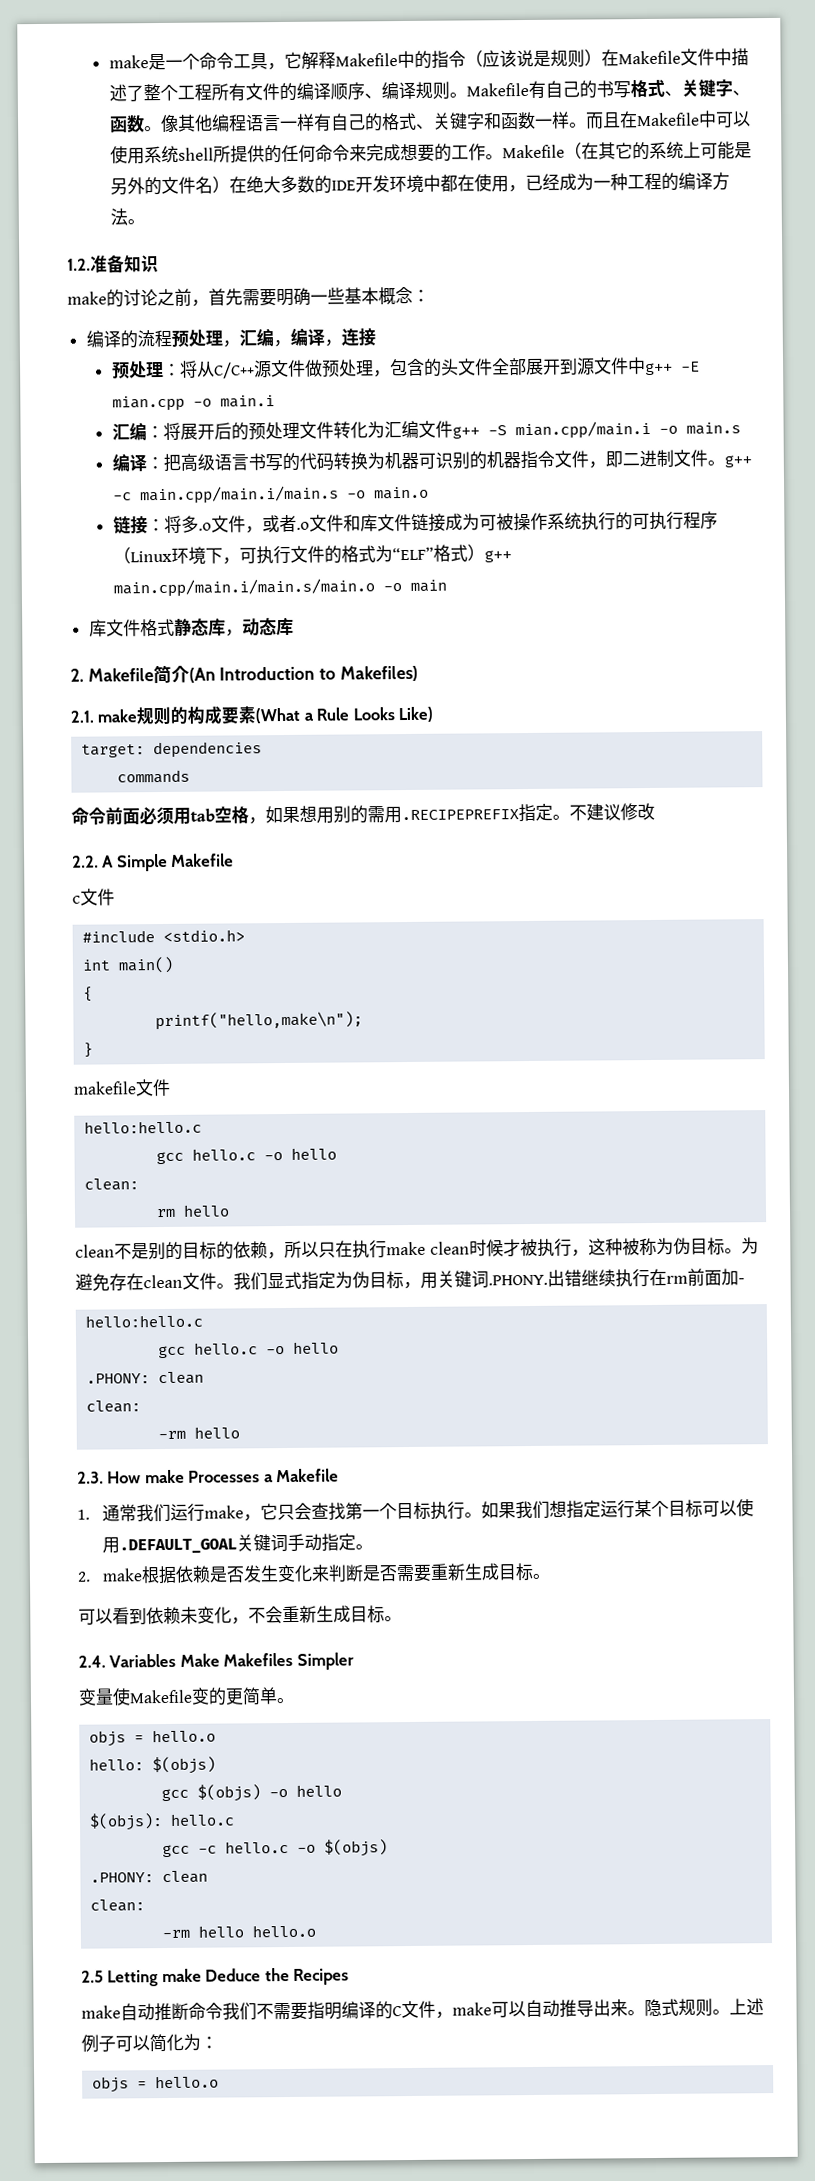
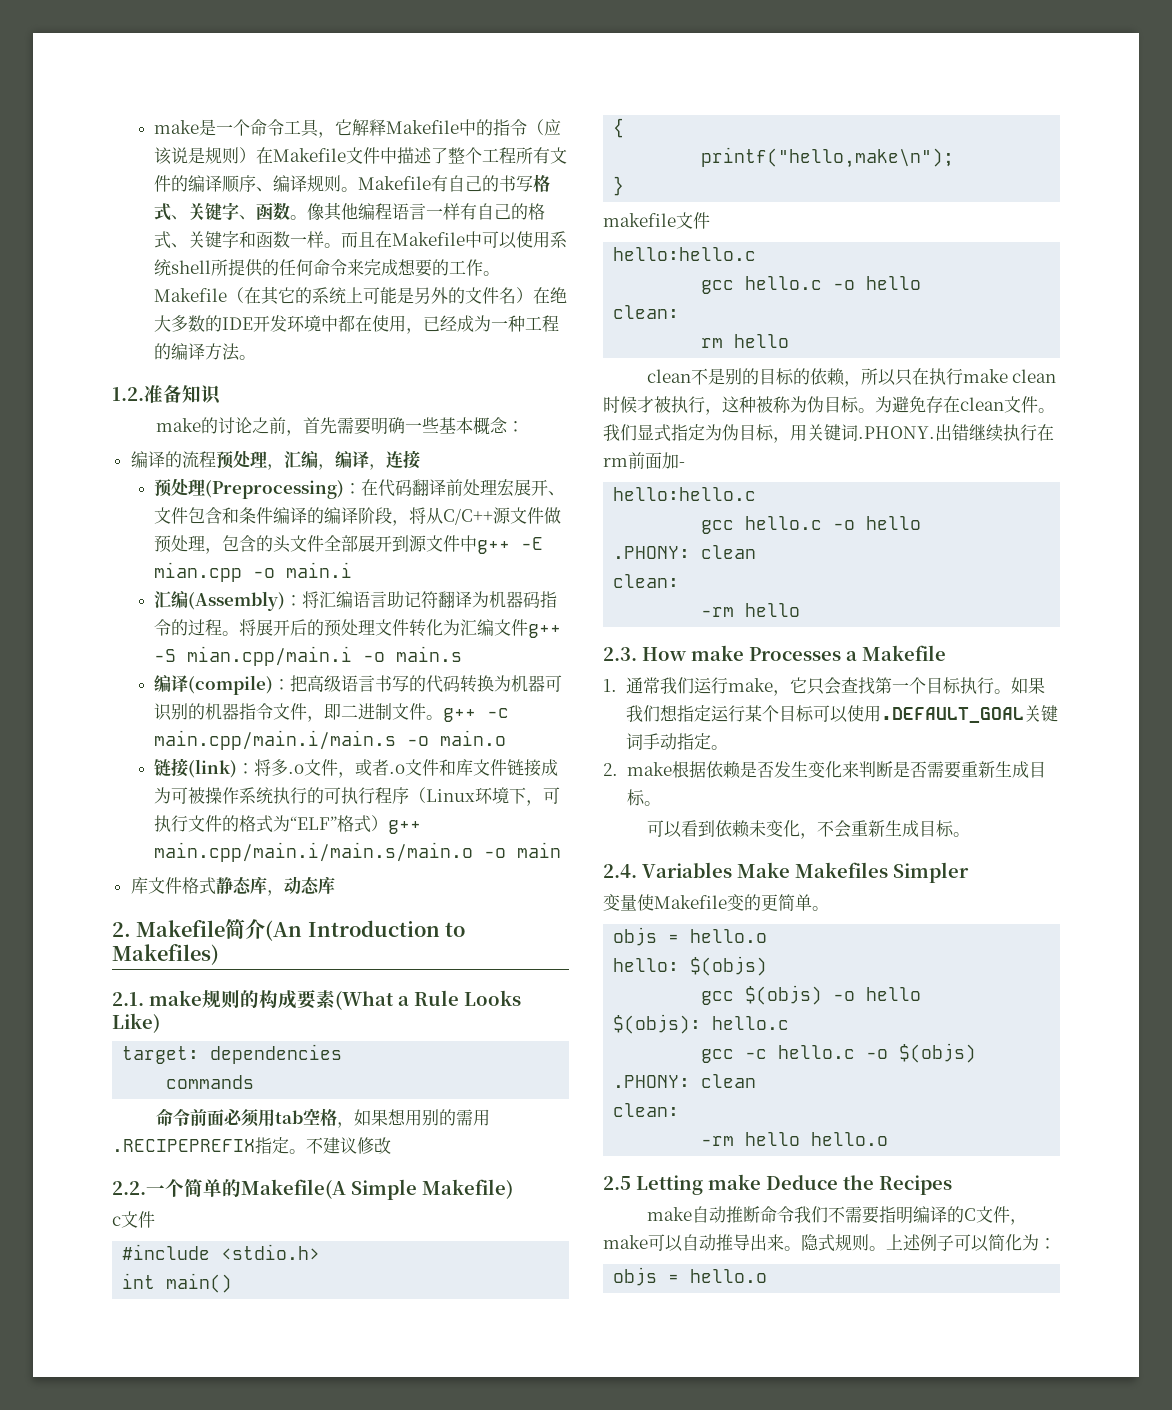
- 预处理：将从C/C++源文件做预处理，包含的头文件全部展开到源文件中g++ -E mian.cpp -o main.i
+ 预处理(Preprocessing)：在代码翻译前处理宏展开、文件包含和条件编译的编译阶段，将从C/C++源文件做预处理，包含的头文件全部展开到源文件中g++ -E mian.cpp -o main.i
- 汇编：将展开后的预处理文件转化为汇编文件g++ -S mian.cpp/main.i -o main.s
+ 汇编(Assembly)：将汇编语言助记符翻译为机器码指令的过程。将展开后的预处理文件转化为汇编文件g++ -S mian.cpp/main.i -o main.s
- 编译：把高级语言书写的代码转换为机器可识别的机器指令文件，即二进制文件。g++ -c main.cpp/main.i/main.s -o main.o
+ 编译(compile)：把高级语言书写的代码转换为机器可识别的机器指令文件，即二进制文件。g++ -c main.cpp/main.i/main.s -o main.o
- 链接：将多.o文件，或者.o文件和库文件链接成为可被操作系统执行的可执行程序（Linux环境下，可执行文件的格式为“ELF”格式）g++ main.cpp/main.i/main.s/main.o -o main
+ 链接(link)：将多.o文件，或者.o文件和库文件链接成为可被操作系统执行的可执行程序（Linux环境下，可执行文件的格式为“ELF”格式）g++ main.cpp/main.i/main.s/main.o -o main
- 2.2. A Simple Makefile
+ 2.2.一个简单的Makefile(A Simple Makefile)

